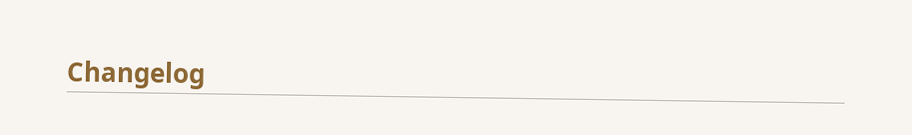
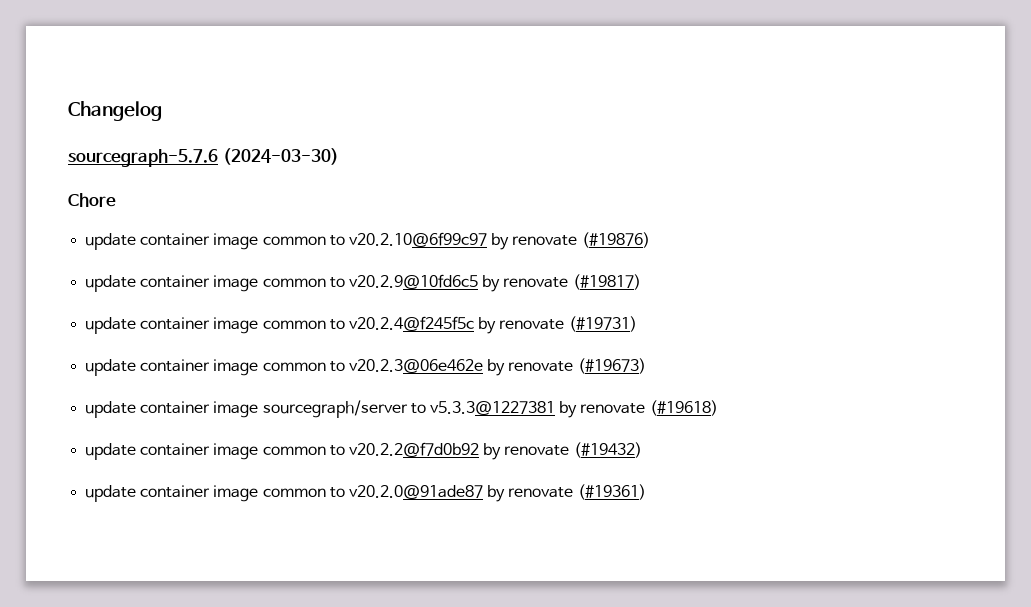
+ sourcegraph-5.7.6 (2024-03-30)
+ Chore
+ update container image common to v20.2.10@6f99c97 by renovate (#19876)
+ update container image common to v20.2.9@10fd6c5 by renovate (#19817)
+ update container image common to v20.2.4@f245f5c by renovate (#19731)
+ update container image common to v20.2.3@06e462e by renovate (#19673)
+ update container image sourcegraph/server to v5.3.3@1227381 by renovate (#19618)
+ update container image common to v20.2.2@f7d0b92 by renovate (#19432)
+ update container image common to v20.2.0@91ade87 by renovate (#19361)

